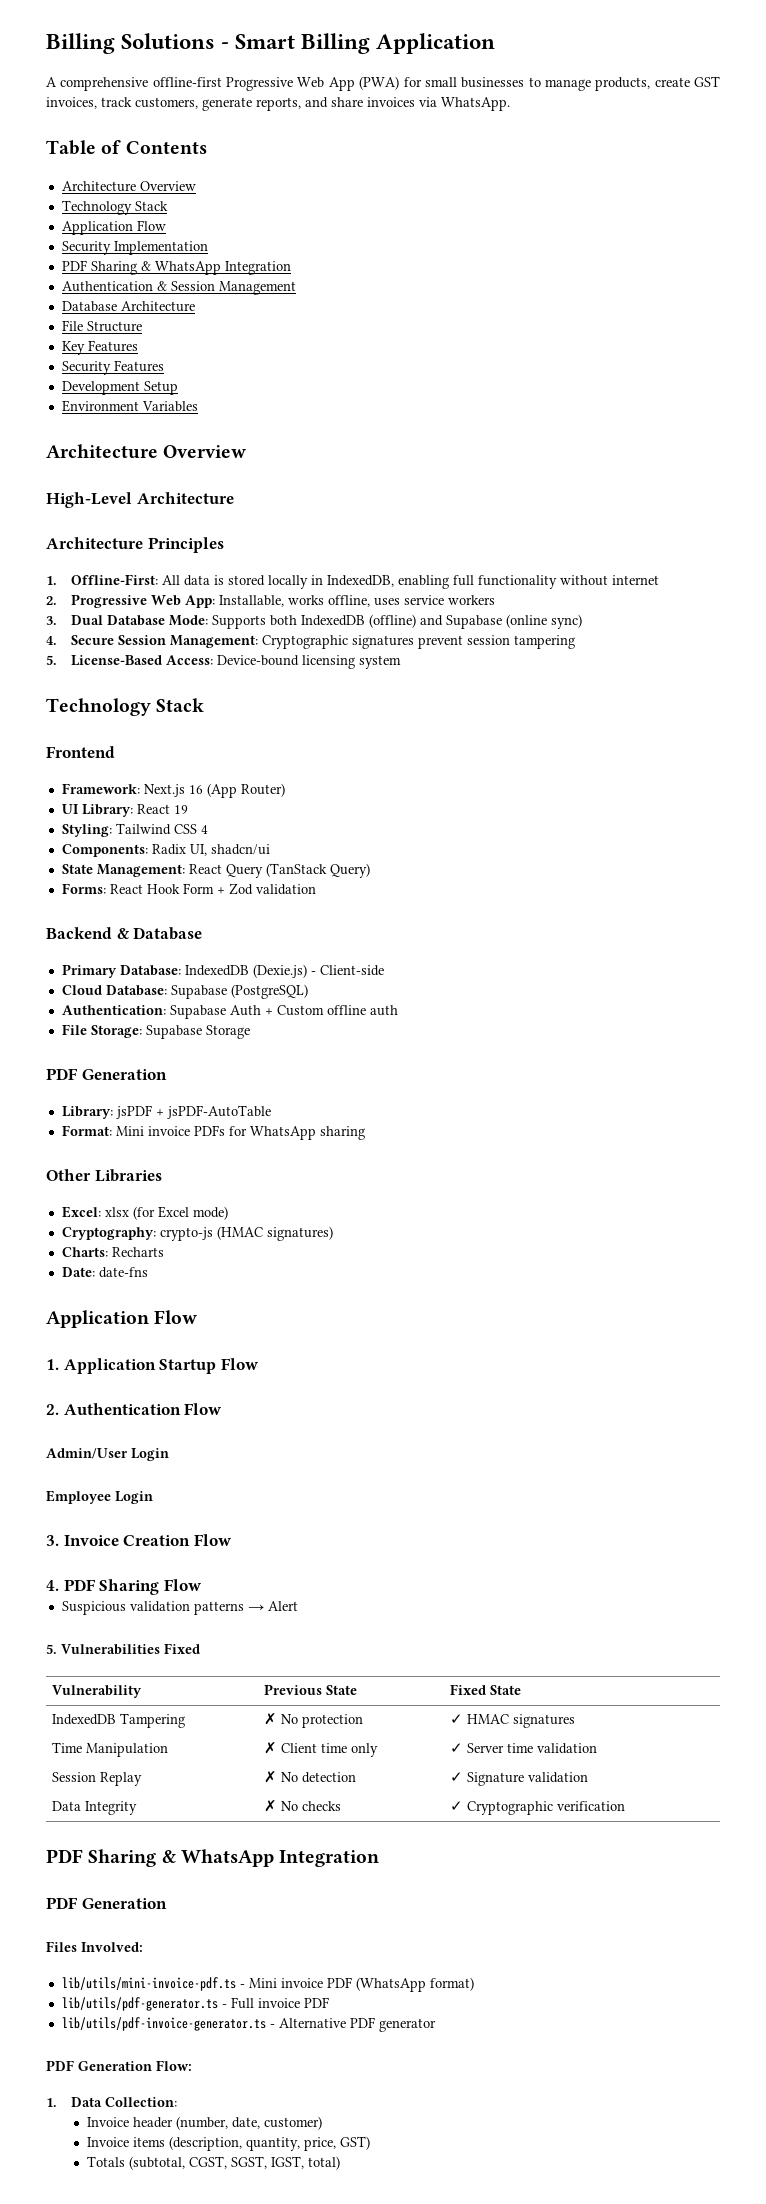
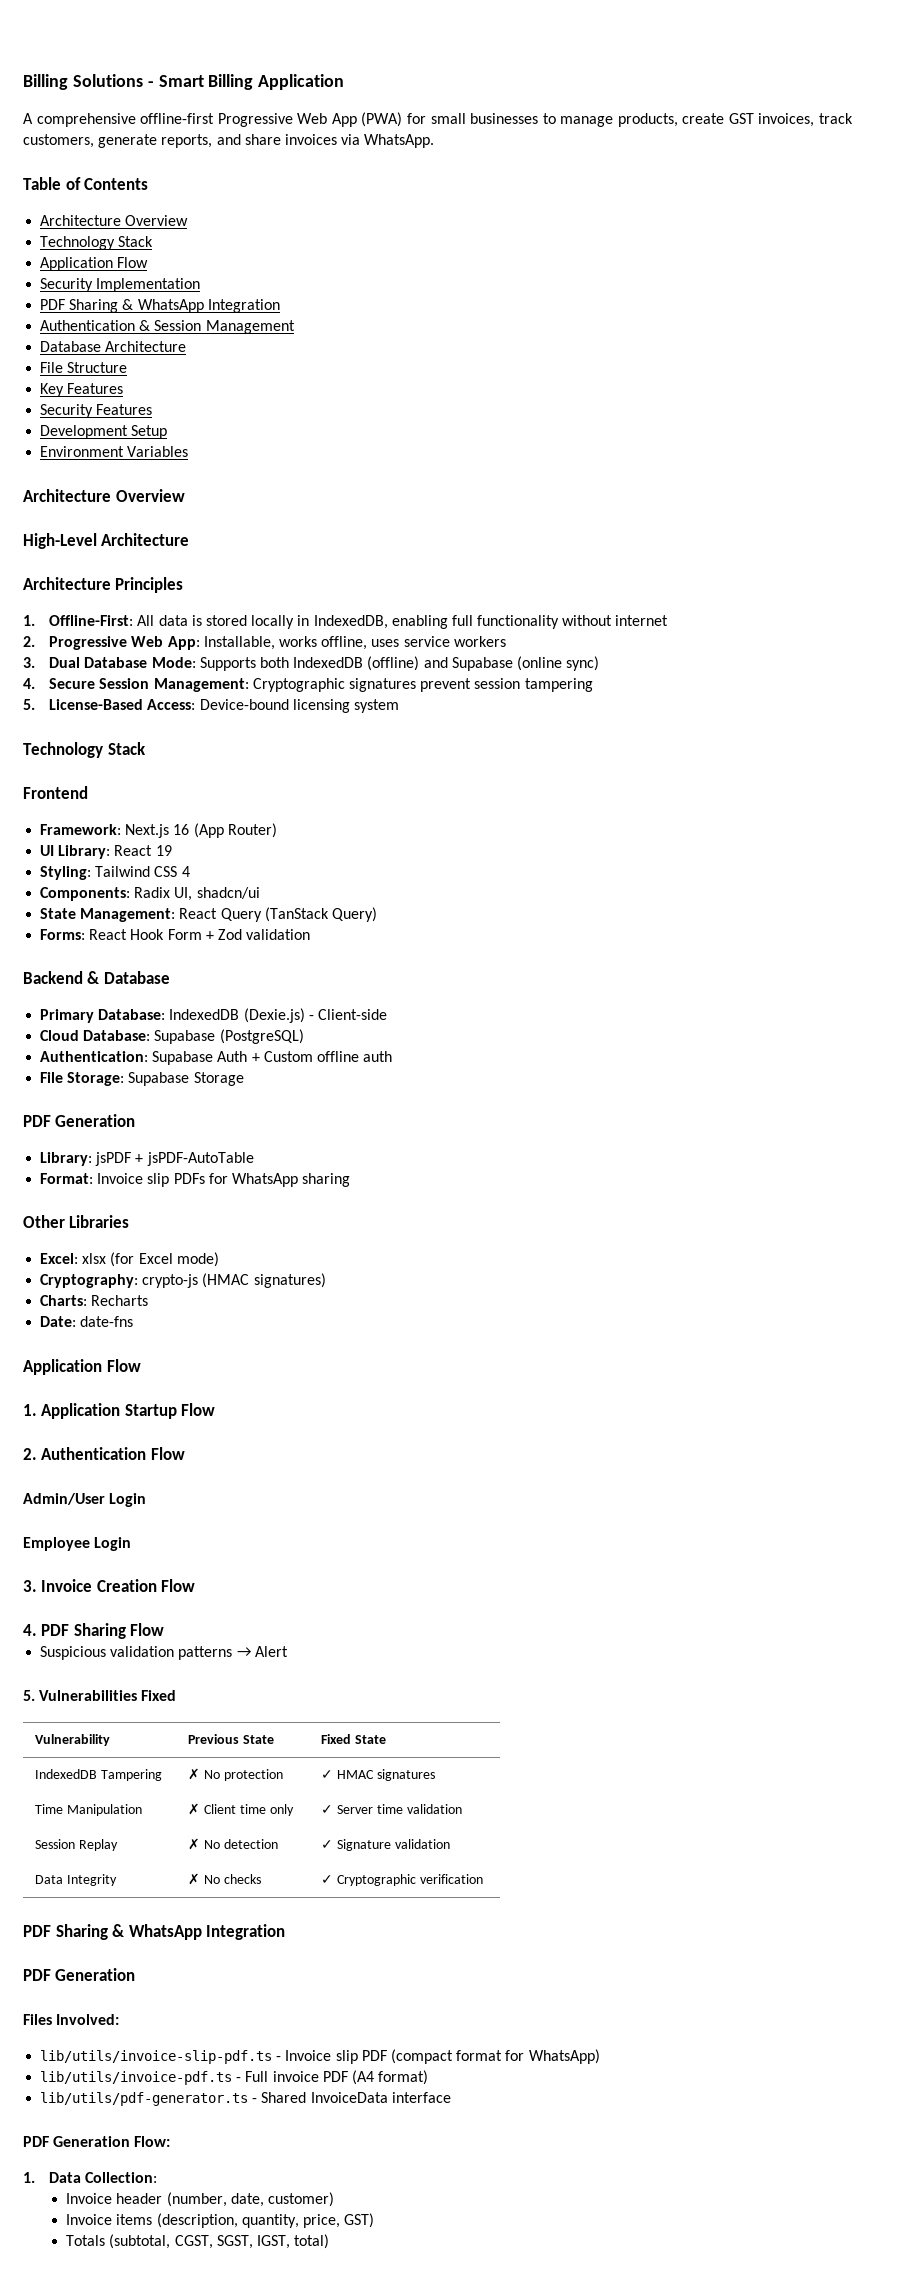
- Format: Mini invoice PDFs for WhatsApp sharing
+ Format: Invoice slip PDFs for WhatsApp sharing
- lib/utils/mini-invoice-pdf.ts - Mini invoice PDF (WhatsApp format)
+ lib/utils/invoice-slip-pdf.ts - Invoice slip PDF (compact format for WhatsApp)
+ lib/utils/invoice-pdf.ts - Full invoice PDF (A4 format)
- lib/utils/pdf-generator.ts - Full invoice PDF
- lib/utils/pdf-invoice-generator.ts - Alternative PDF generator
+ lib/utils/pdf-generator.ts - Shared InvoiceData interface

